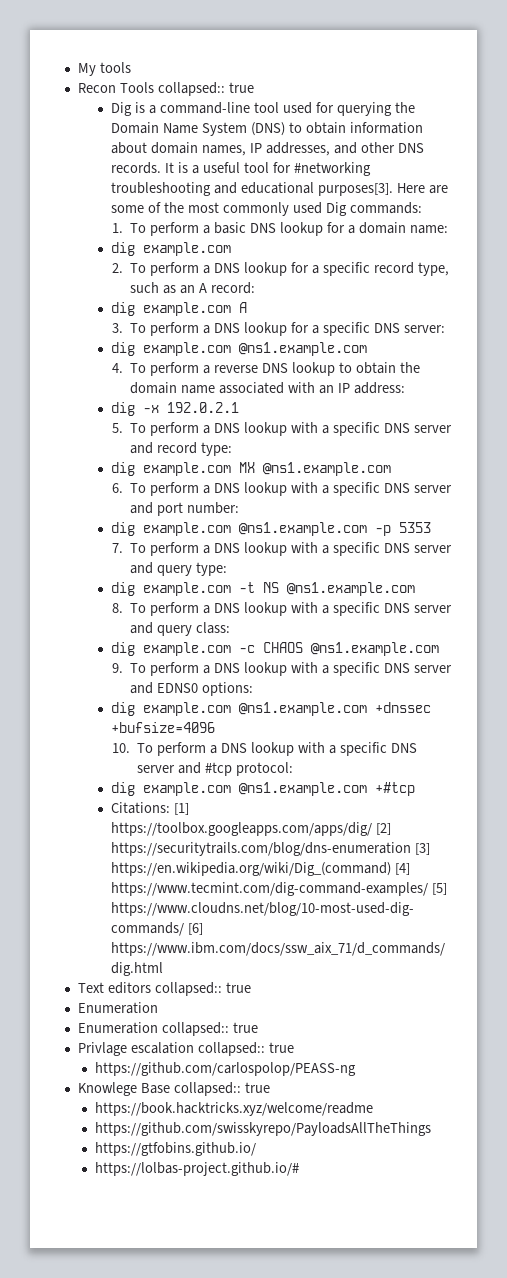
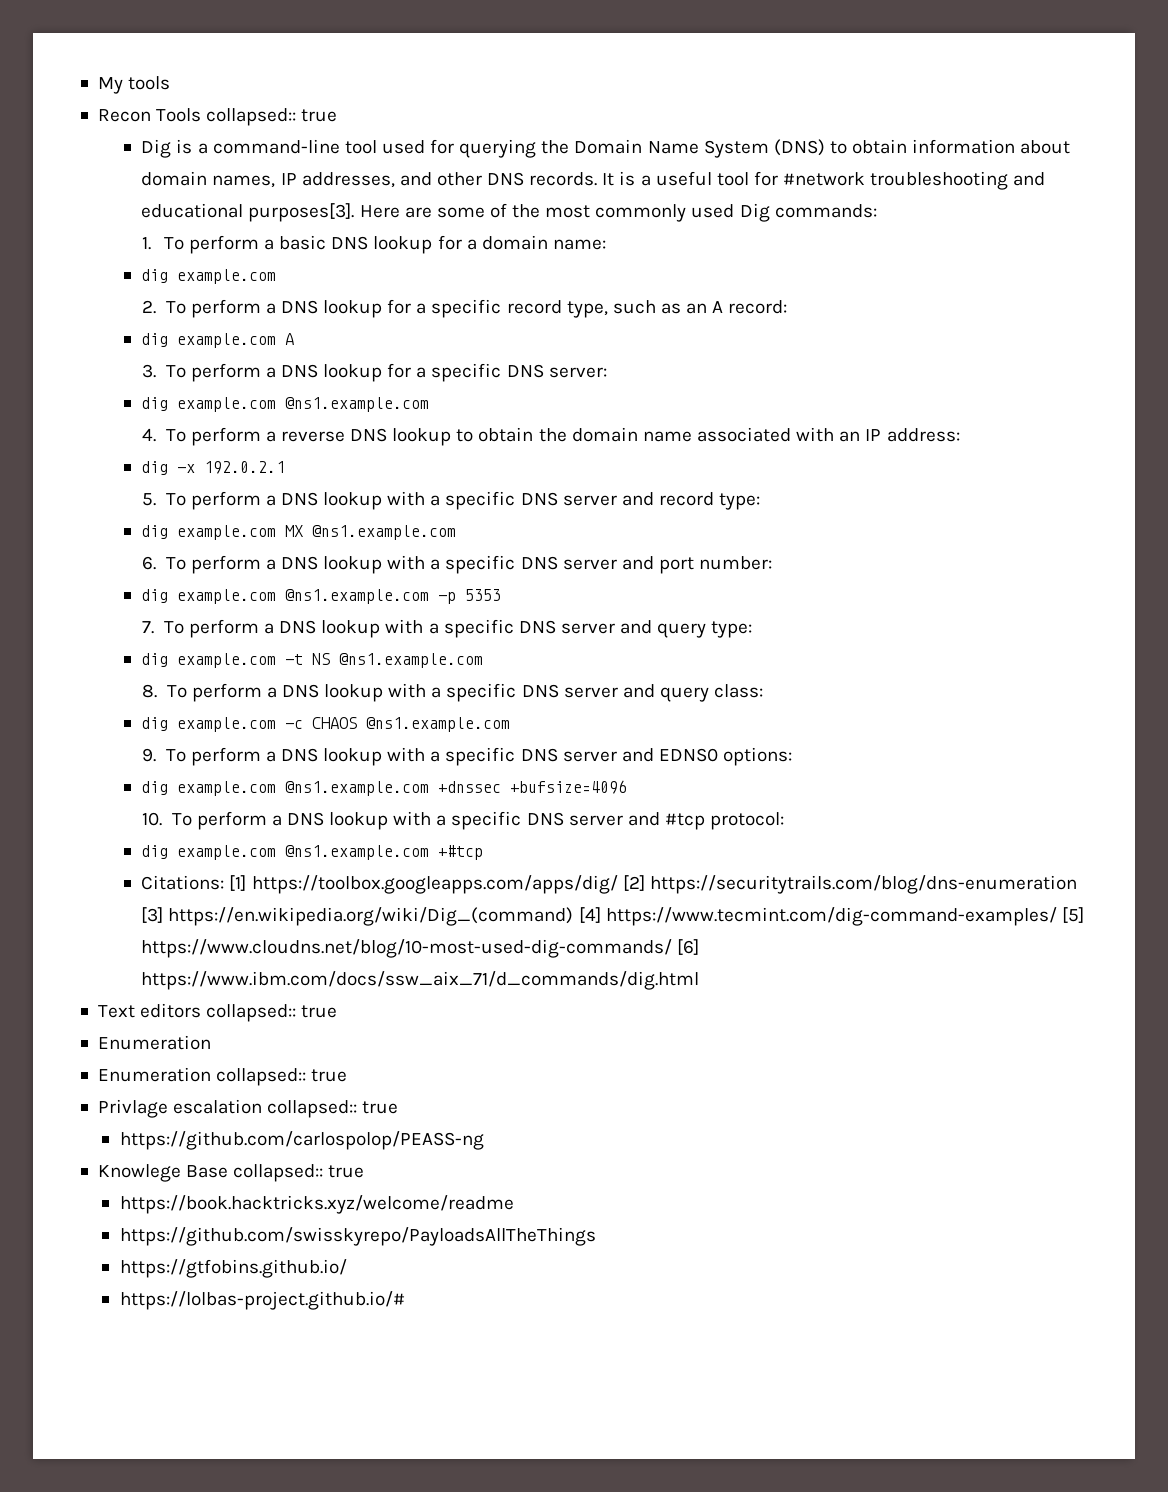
- It is a useful tool for #networking troubleshooting and educational purposes[3].
+ It is a useful tool for #network troubleshooting and educational purposes[3].

